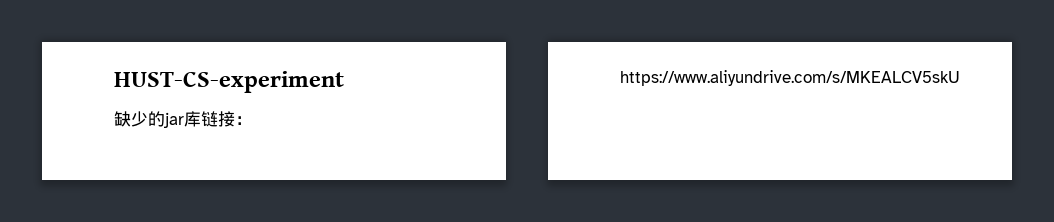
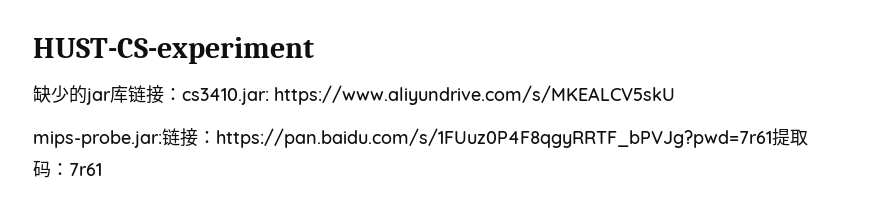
- 缺少的jar库链接：https://www.aliyundrive.com/s/MKEALCV5skU
+ 缺少的jar库链接：cs3410.jar: https://www.aliyundrive.com/s/MKEALCV5skU
+ mips-probe.jar:链接：https://pan.baidu.com/s/1FUuz0P4F8qgyRRTF_bPVJg?pwd=7r61提取码：7r61

